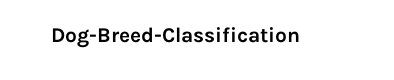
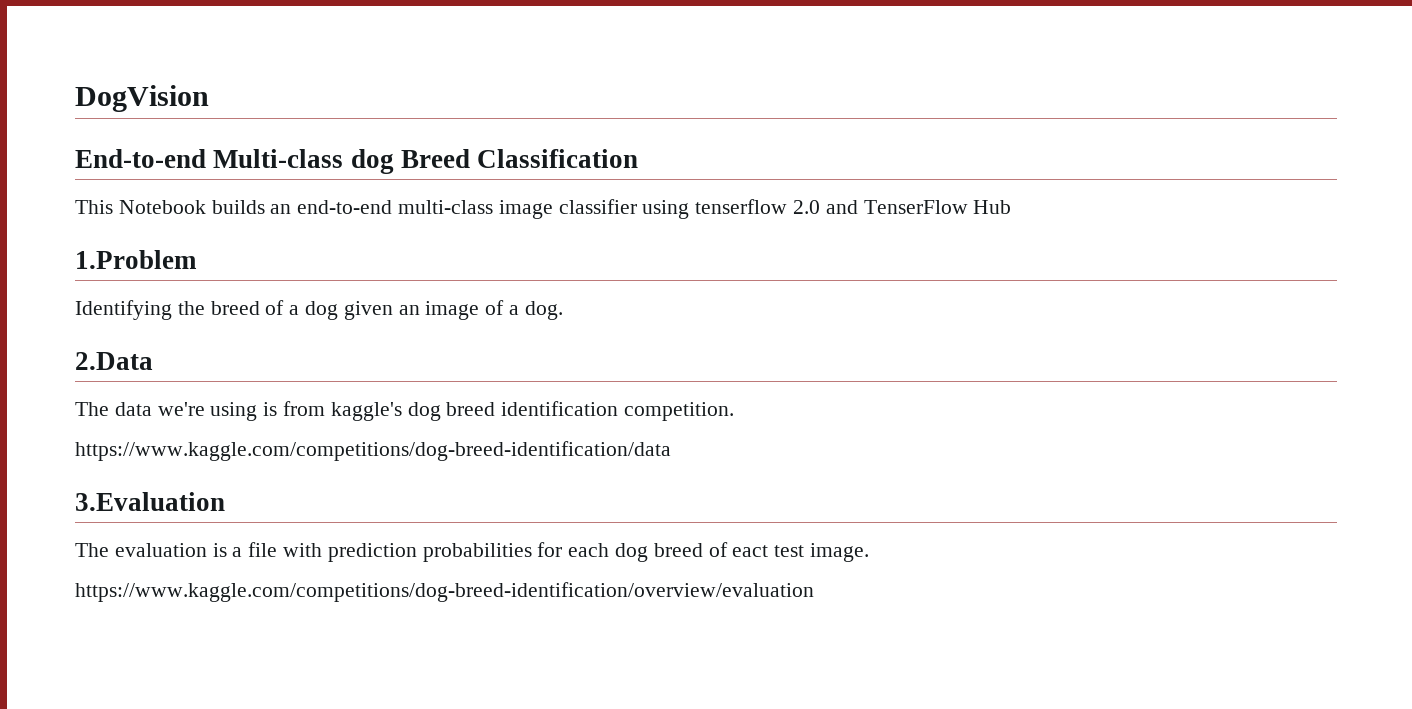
- Dog-Breed-Classification
+ DogVision
+ End-to-end Multi-class dog Breed Classification
+ This Notebook builds an end-to-end multi-class image classifier using tenserflow 2.0 and TenserFlow Hub
+ 1.Problem
+ Identifying the breed of a dog given an image of a dog.
+ 2.Data
+ The data we're using is from kaggle's dog breed identification competition.
+ https://www.kaggle.com/competitions/dog-breed-identification/data
+ 3.Evaluation
+ The evaluation is a file with prediction probabilities for each dog breed of eact test image.
+ https://www.kaggle.com/competitions/dog-breed-identification/overview/evaluation

